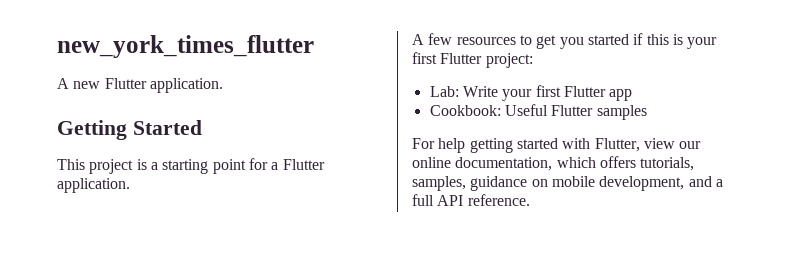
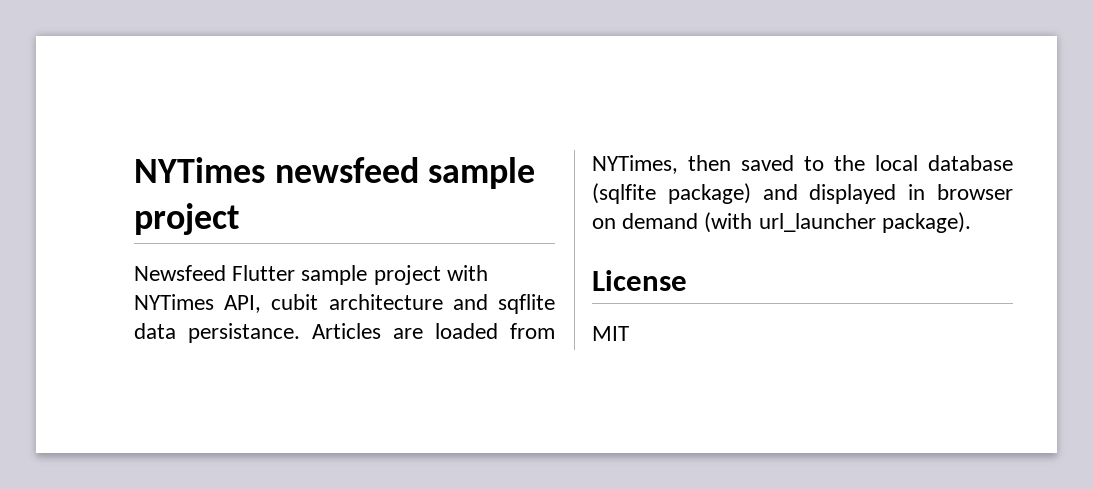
- new_york_times_flutter
- A new Flutter application.
- Getting Started
- This project is a starting point for a Flutter application.
- A few resources to get you started if this is your first Flutter project:
- Lab: Write your first Flutter app
- Cookbook: Useful Flutter samples
- For help getting started with Flutter, view our online documentation, which offers tutorials, samples, guidance on mobile development, and a full API reference.
+ NYTimes newsfeed sample project
+ Newsfeed Flutter sample project with NYTimes API, cubit architecture and sqflite data persistance. Articles are loaded from NYTimes, then saved to the local database (sqlfite package) and displayed in browser on demand (with url_launcher package).
+ License
+ MIT

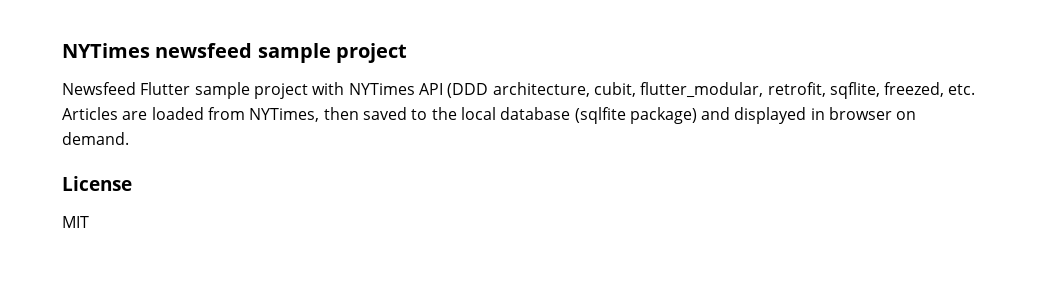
- Newsfeed Flutter sample project with NYTimes API, cubit architecture and sqflite data persistance. Articles are loaded from NYTimes, then saved to the local database (sqlfite package) and displayed in browser on demand (with url_launcher package).
+ Newsfeed Flutter sample project with NYTimes API (DDD architecture, cubit, flutter_modular, retrofit, sqflite, freezed, etc. Articles are loaded from NYTimes, then saved to the local database (sqlfite package) and displayed in browser on demand.

